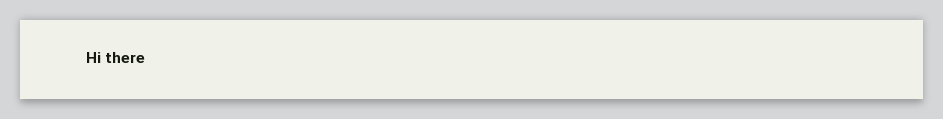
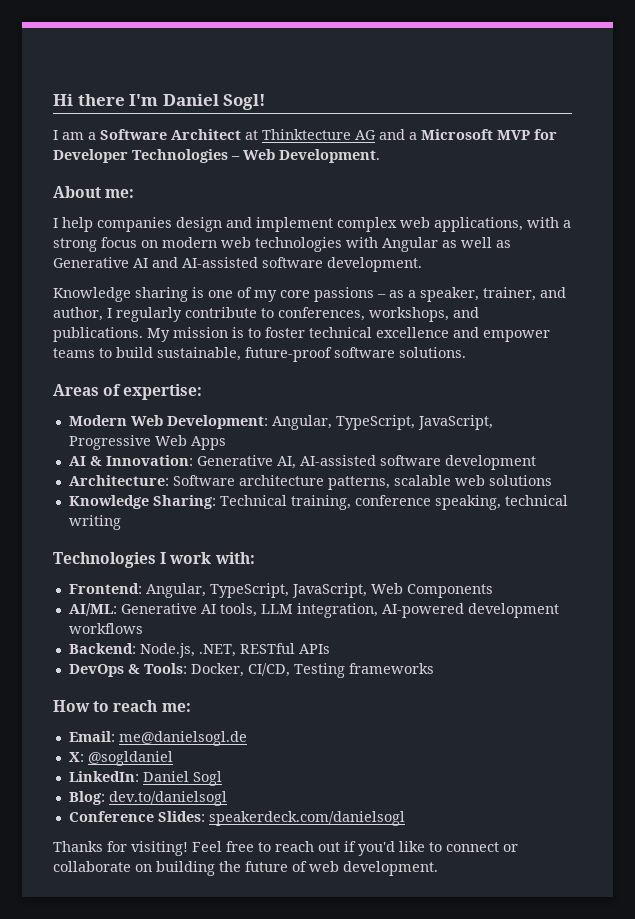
- Hi there
+ Hi there I'm Daniel Sogl!
+ I am a Software Architect at Thinktecture AG and a Microsoft MVP for Developer Technologies – Web Development.
+ About me:
+ I help companies design and implement complex web applications, with a strong focus on modern web technologies with Angular as well as Generative AI and AI-assisted software development.
+ Knowledge sharing is one of my core passions – as a speaker, trainer, and author, I regularly contribute to conferences, workshops, and publications. My mission is to foster technical excellence and empower teams to build sustainable, future-proof software solutions.
+ Areas of expertise:
+ Modern Web Development: Angular, TypeScript, JavaScript, Progressive Web Apps
+ AI & Innovation: Generative AI, AI-assisted software development
+ Architecture: Software architecture patterns, scalable web solutions
+ Knowledge Sharing: Technical training, conference speaking, technical writing
+ Technologies I work with:
+ Frontend: Angular, TypeScript, JavaScript, Web Components
+ AI/ML: Generative AI tools, LLM integration, AI-powered development workflows
+ Backend: Node.js, .NET, RESTful APIs
+ DevOps & Tools: Docker, CI/CD, Testing frameworks
+ How to reach me:
+ Email: me@danielsogl.de
+ X: @sogldaniel
+ LinkedIn: Daniel Sogl
+ Blog: dev.to/danielsogl
+ Conference Slides: speakerdeck.com/danielsogl
+ Thanks for visiting! Feel free to reach out if you'd like to connect or collaborate on building the future of web development.

